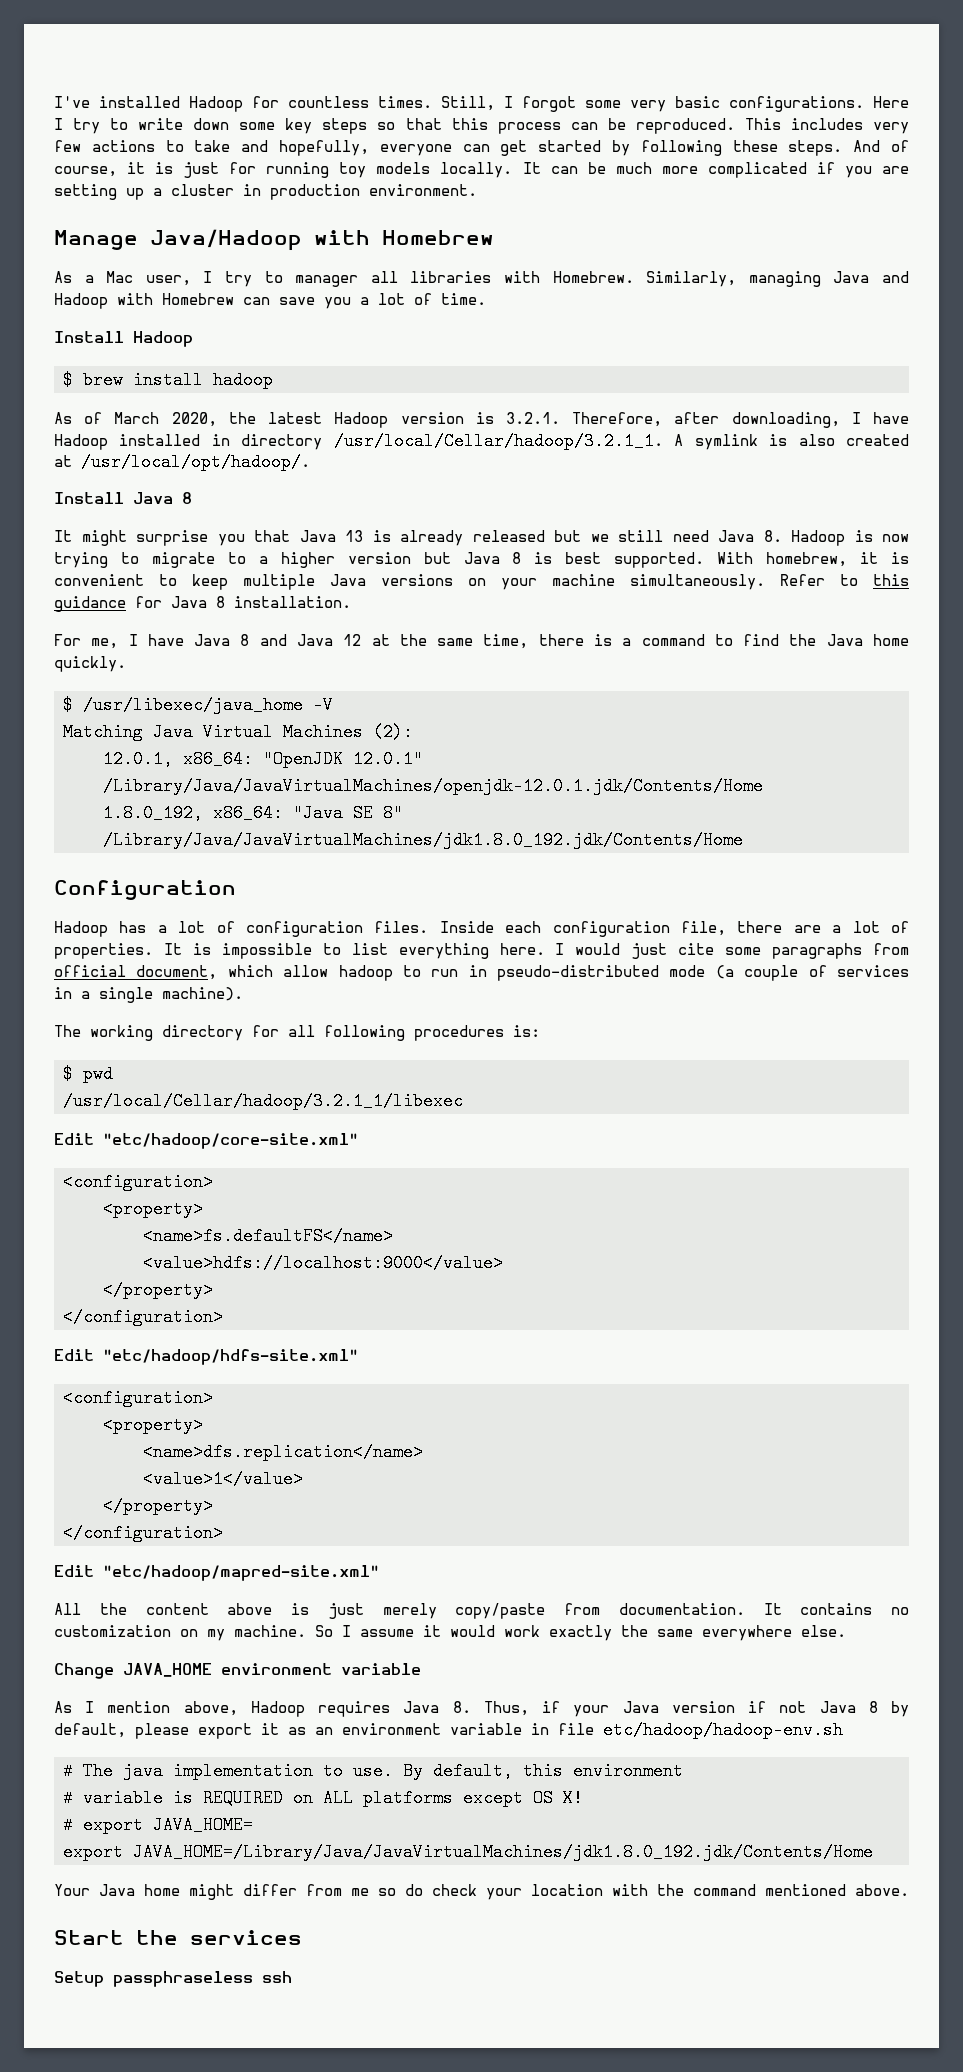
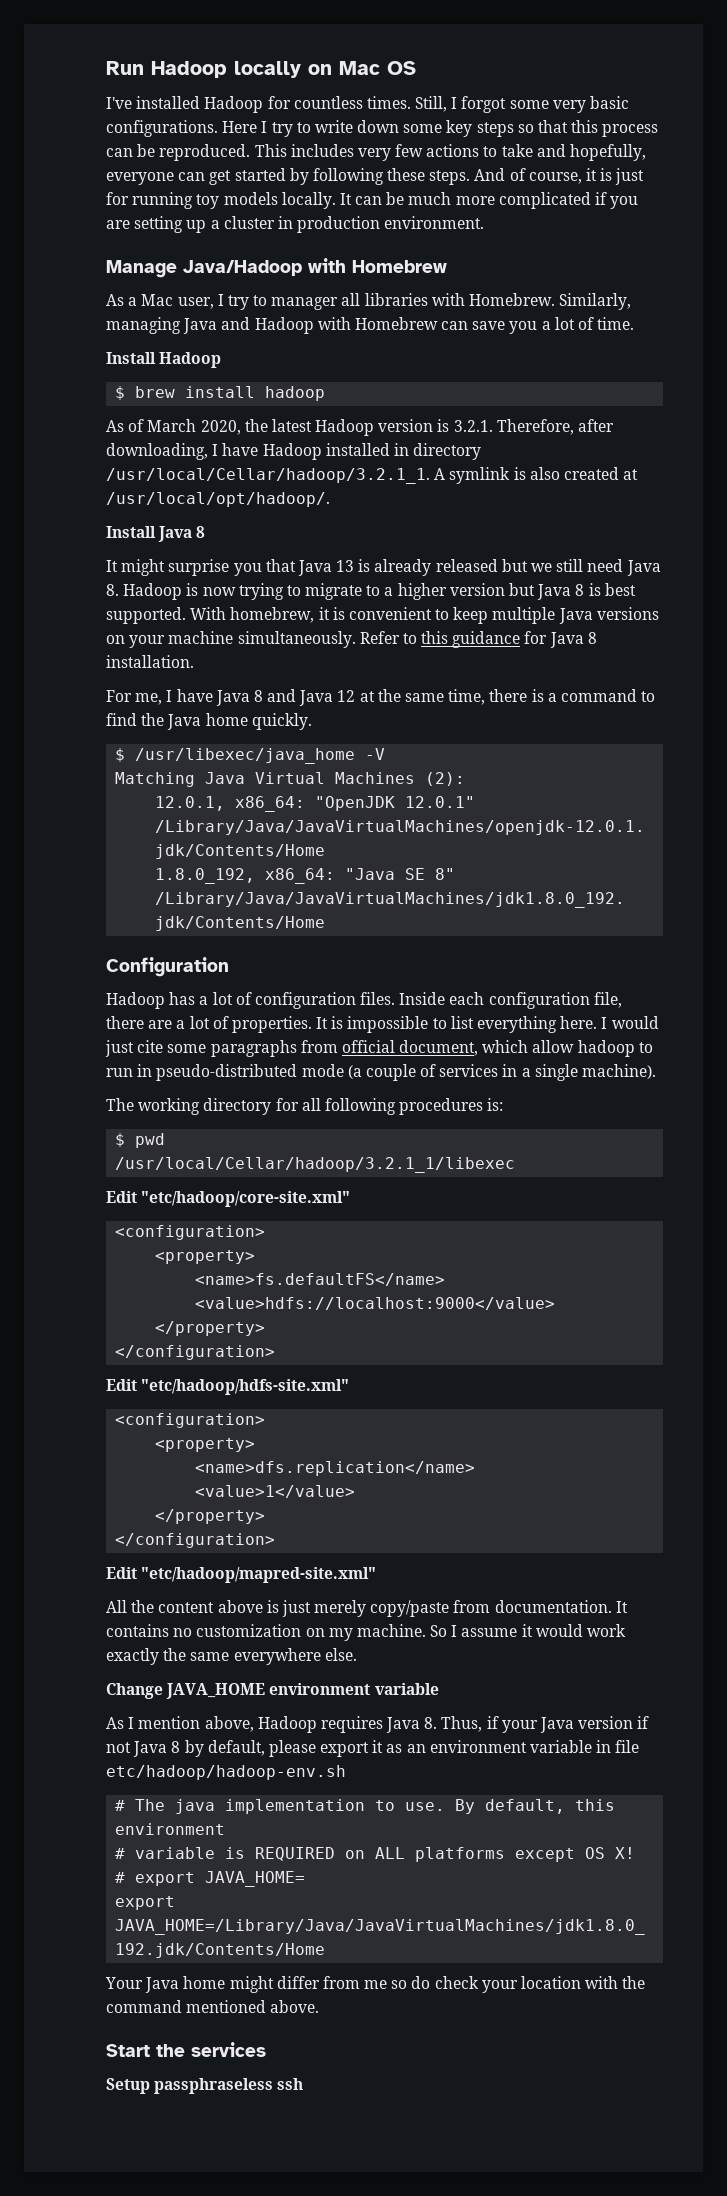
+ Run Hadoop locally on Mac OS

